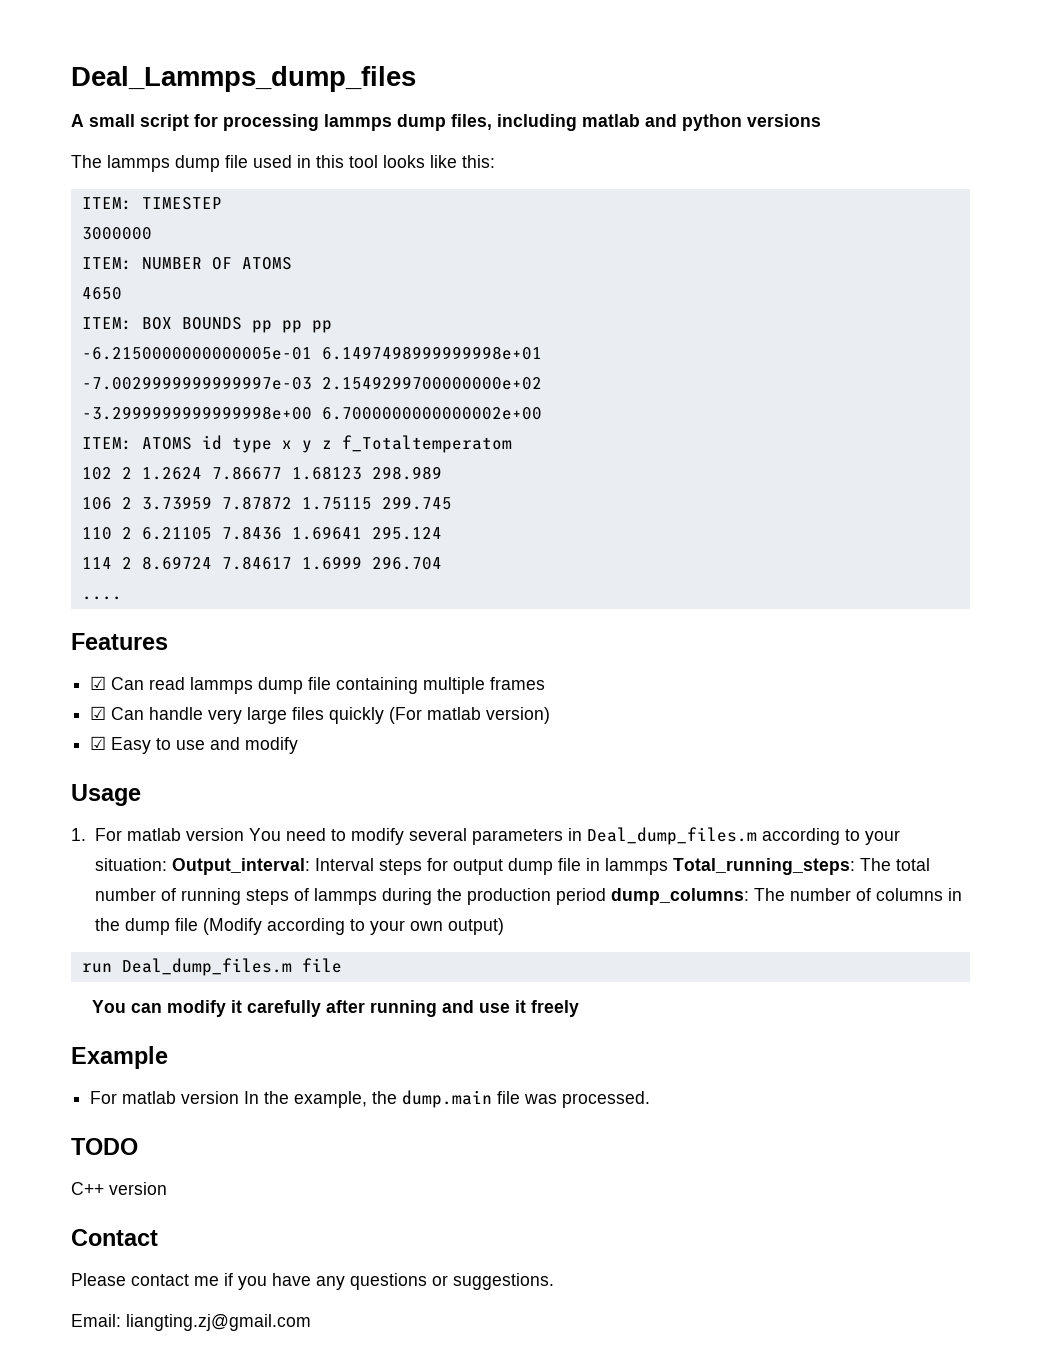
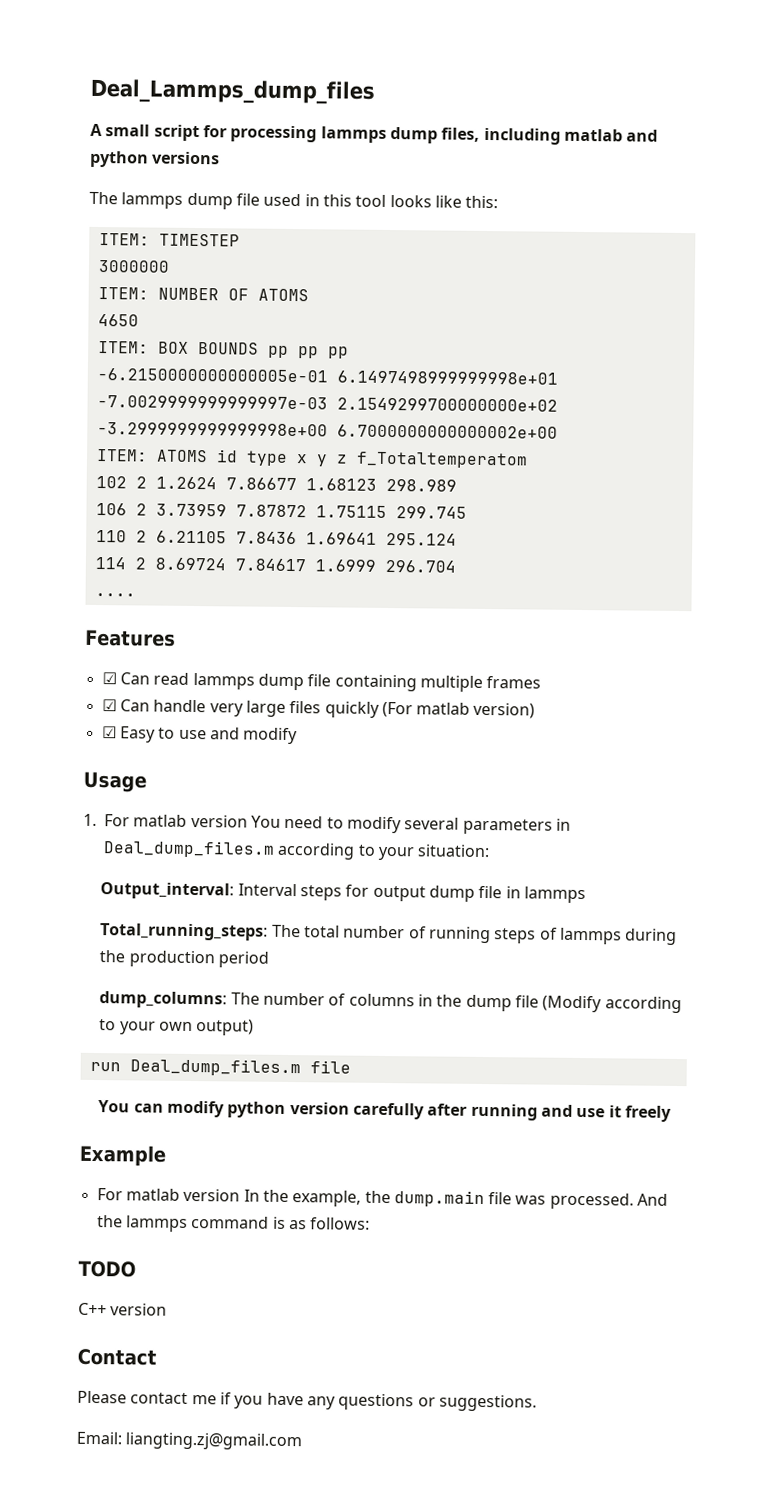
- 1. For matlab version You need to modify several parameters in Deal_dump_files.m according to your situation: Output_interval: Interval steps for output dump file in lammps Total_running_steps: The total number of running steps of lammps during the production period dump_columns: The number of columns in the dump file (Modify according to your own output)
+ 1. For matlab version You need to modify several parameters in Deal_dump_files.m according to your situation:
+ Output_interval: Interval steps for output dump file in lammps
+ Total_running_steps: The total number of running steps of lammps during the production period
+ dump_columns: The number of columns in the dump file (Modify according to your own output)
- You can modify it carefully after running and use it freely
+ You can modify python version carefully after running and use it freely
+ And the lammps command is as follows:

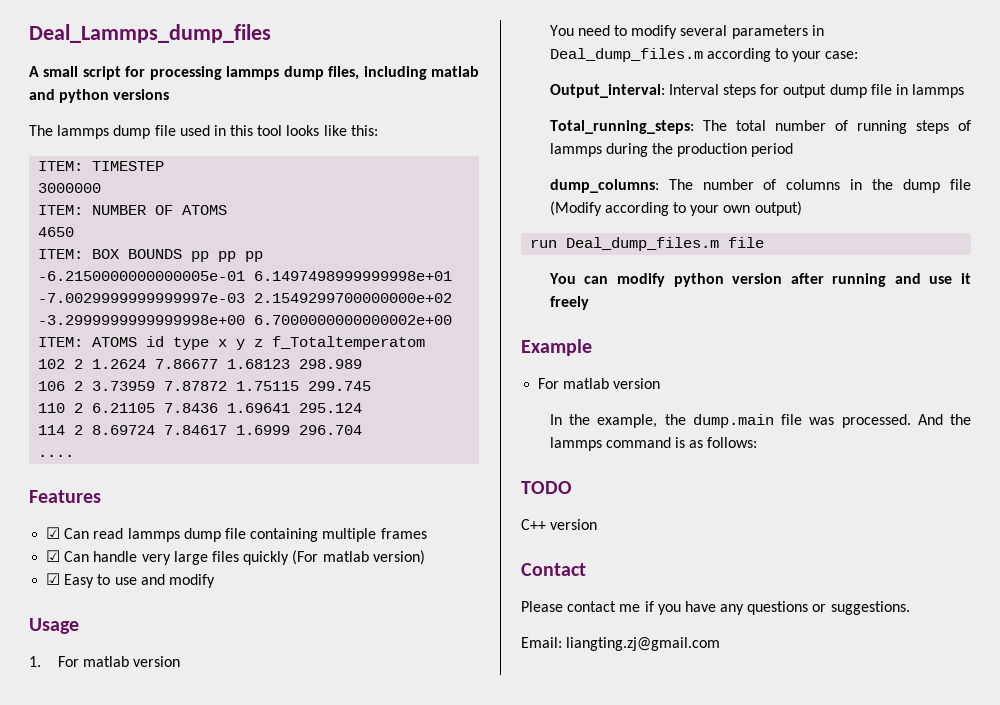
- 1. For matlab version You need to modify several parameters in Deal_dump_files.m according to your situation:
+ 1. For matlab version
+ You need to modify several parameters in Deal_dump_files.m according to your case:
- You can modify python version carefully after running and use it freely
+ You can modify python version after running and use it freely
  Example
- For matlab version In the example, the dump.main file was processed.
+ For matlab version
+ In the example, the dump.main file was processed.

